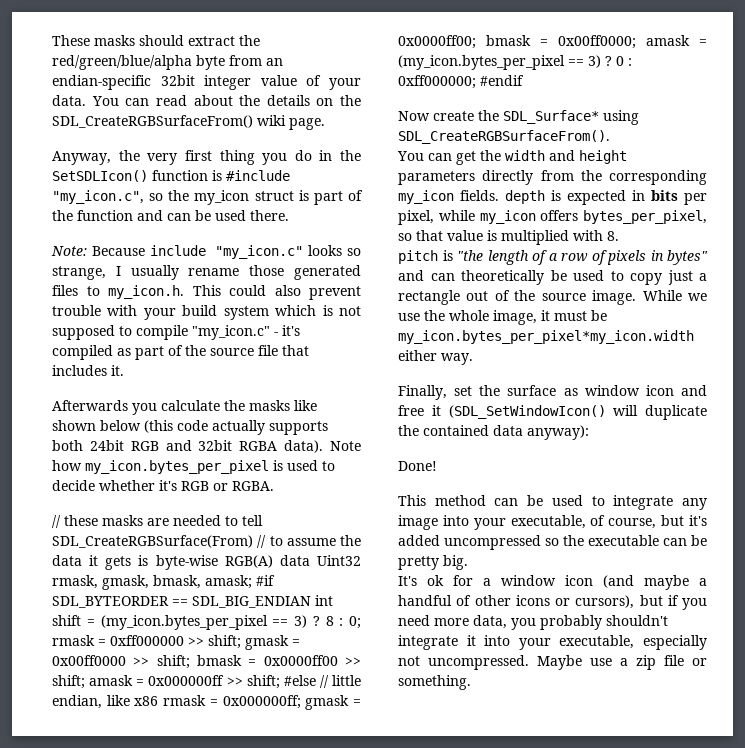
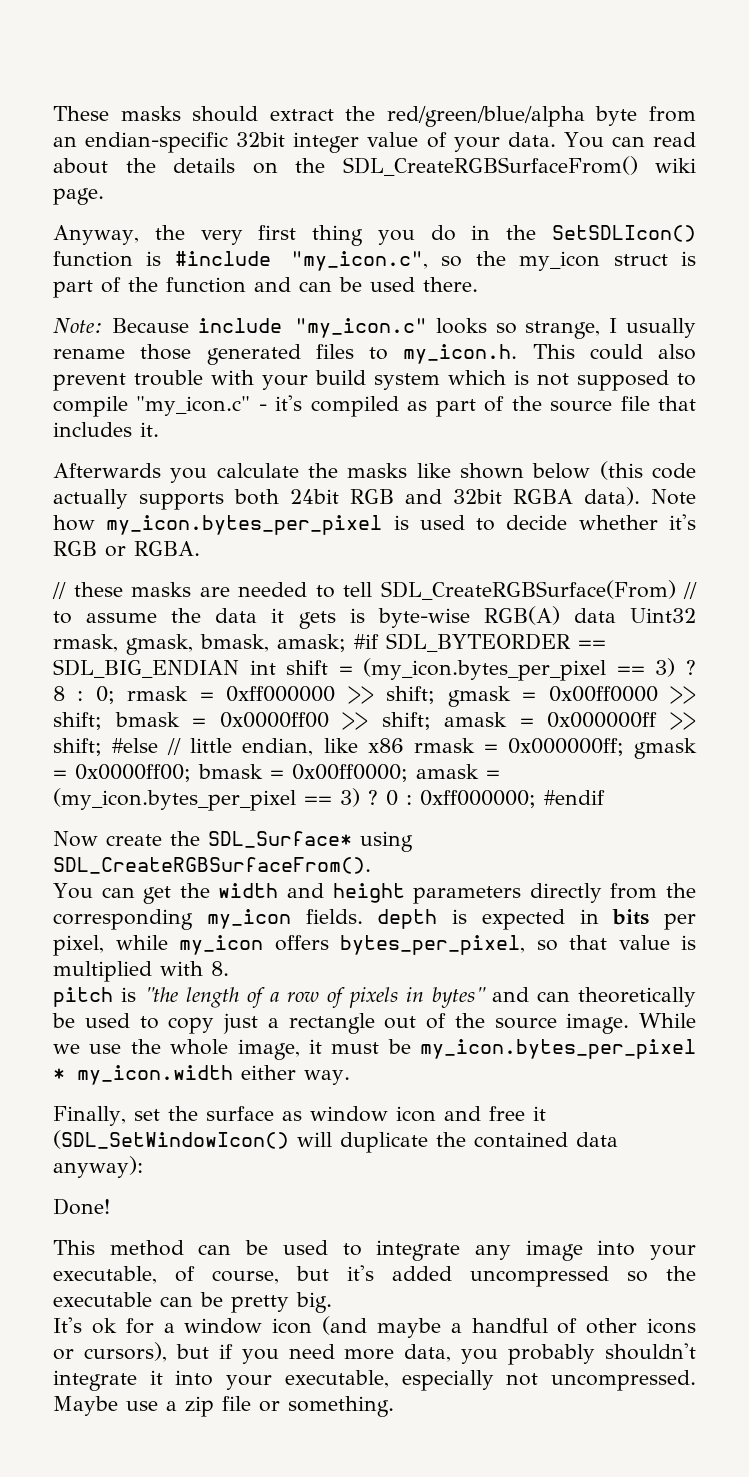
- While we use the whole image, it must be my_icon.bytes_per_pixel*my_icon.width either way.
+ While we use the whole image, it must be my_icon.bytes_per_pixel * my_icon.width either way.

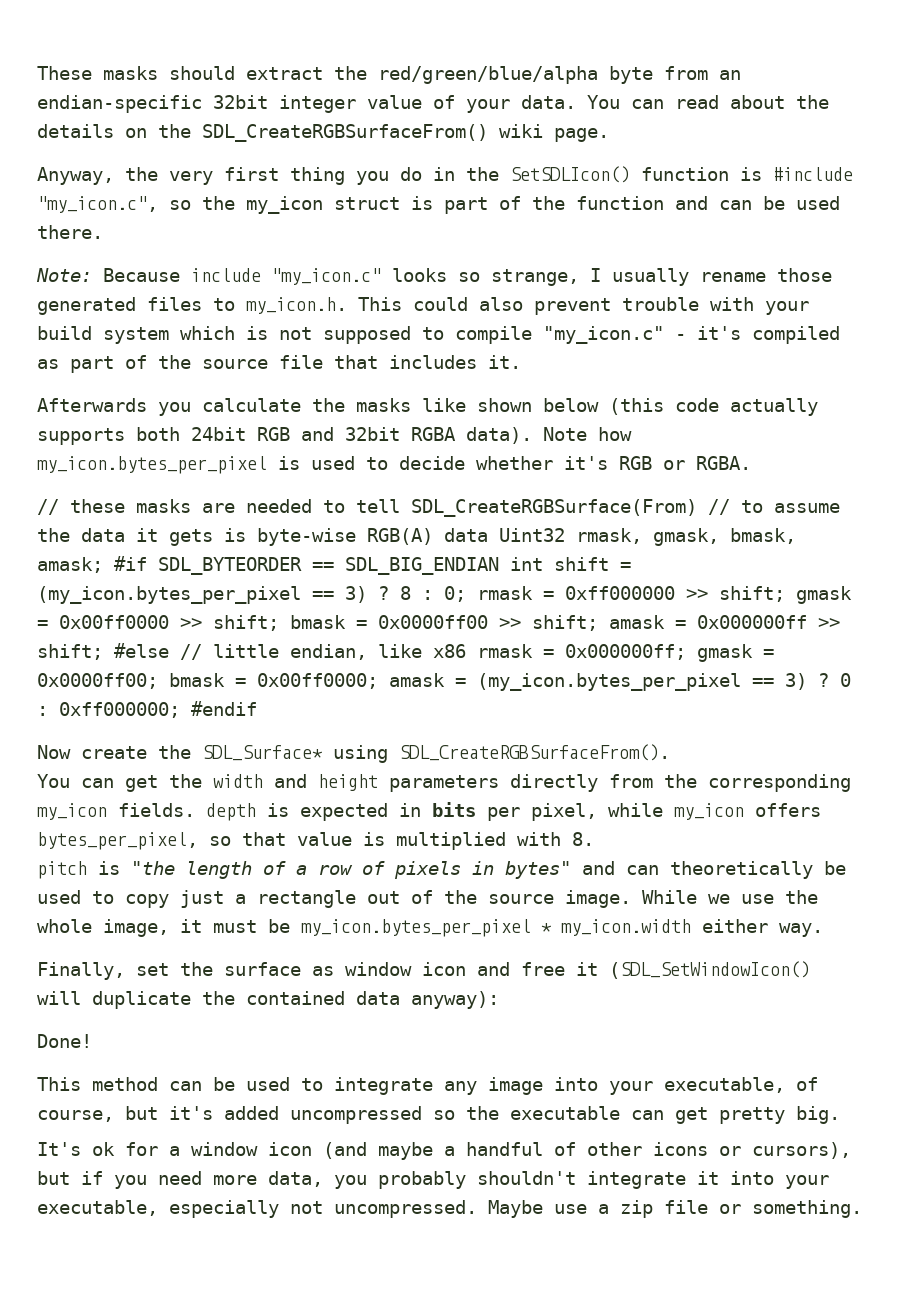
- This method can be used to integrate any image into your executable, of course, but it's added uncompressed so the executable can be pretty big.
+ This method can be used to integrate any image into your executable, of course, but it's added uncompressed so the executable can get pretty big.

